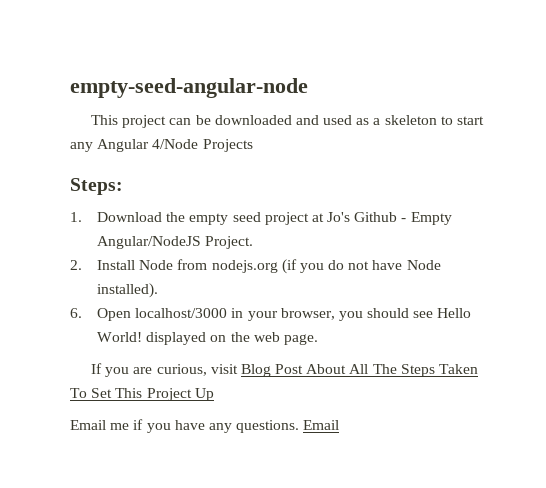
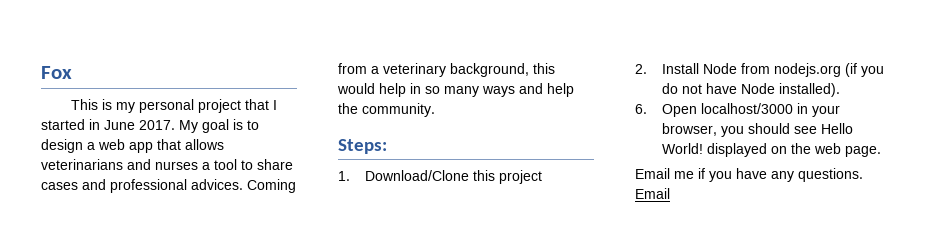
- empty-seed-angular-node
- This project can be downloaded and used as a skeleton to start any Angular 4/Node Projects
+ Fox
+ This is my personal project that I started in June 2017. My goal is to design a web app that allows veterinarians and nurses a tool to share cases and professional advices. Coming from a veterinary background, this would help in so many ways and help the community.
  Steps:
- 1. Download the empty seed project at Jo's Github - Empty Angular/NodeJS Project.
+ 1. Download/Clone this project
- If you are curious, visit Blog Post About All The Steps Taken To Set This Project Up

